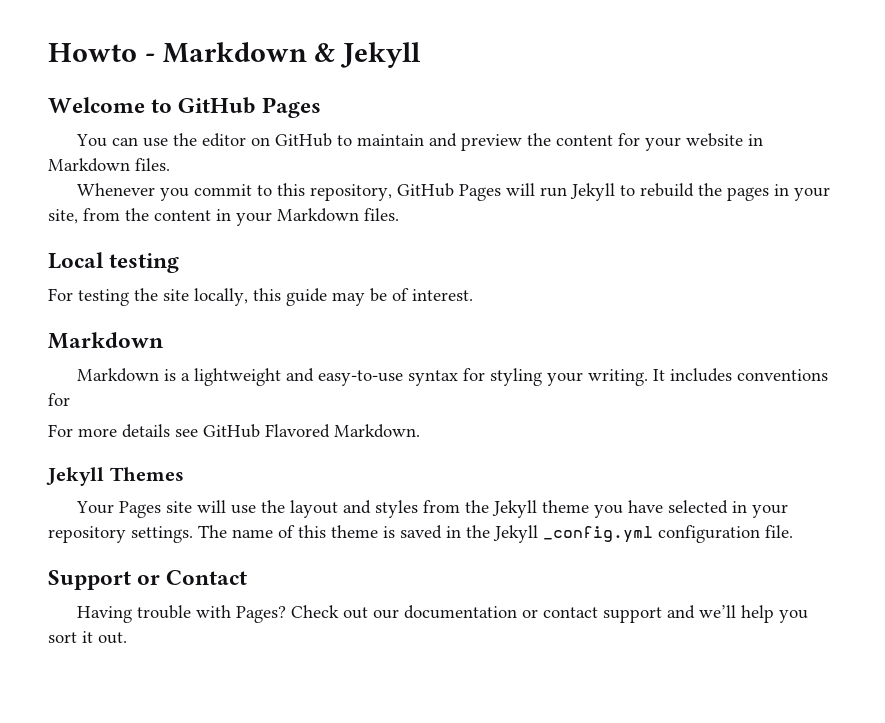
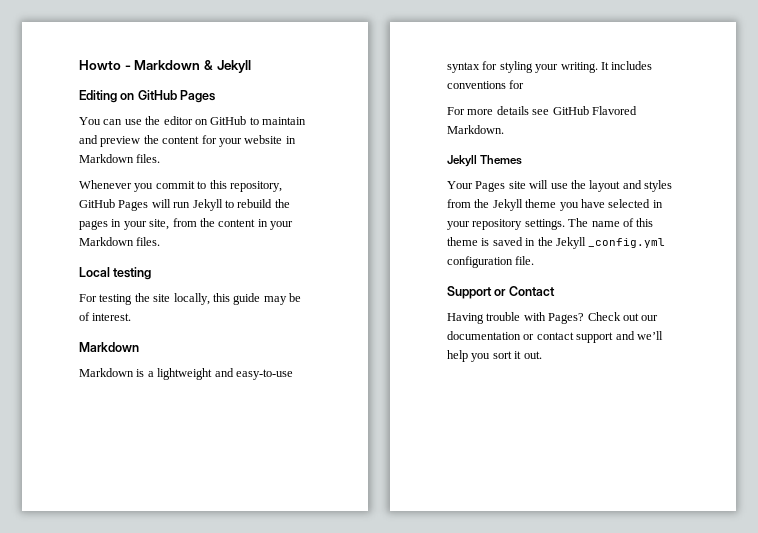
- Welcome to GitHub Pages
+ Editing on GitHub Pages

